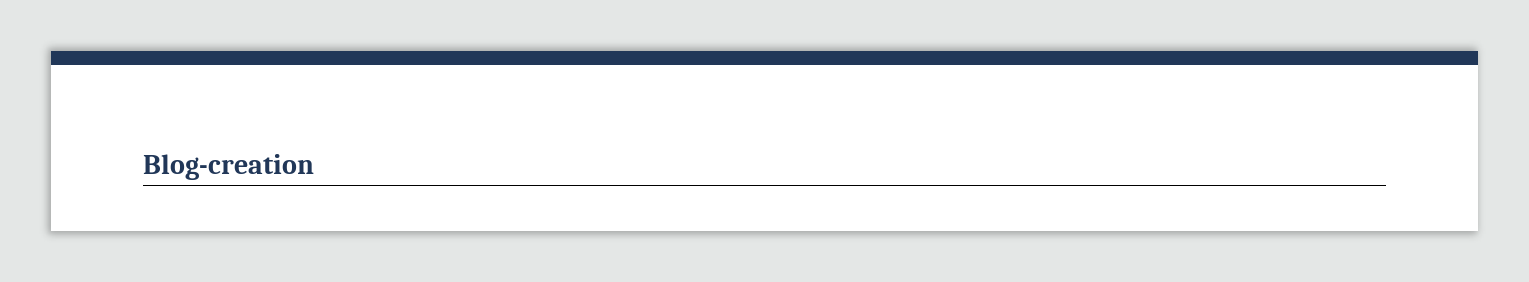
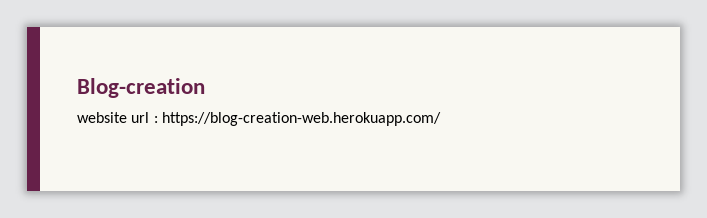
+ website url : https://blog-creation-web.herokuapp.com/

